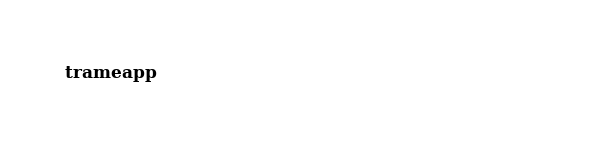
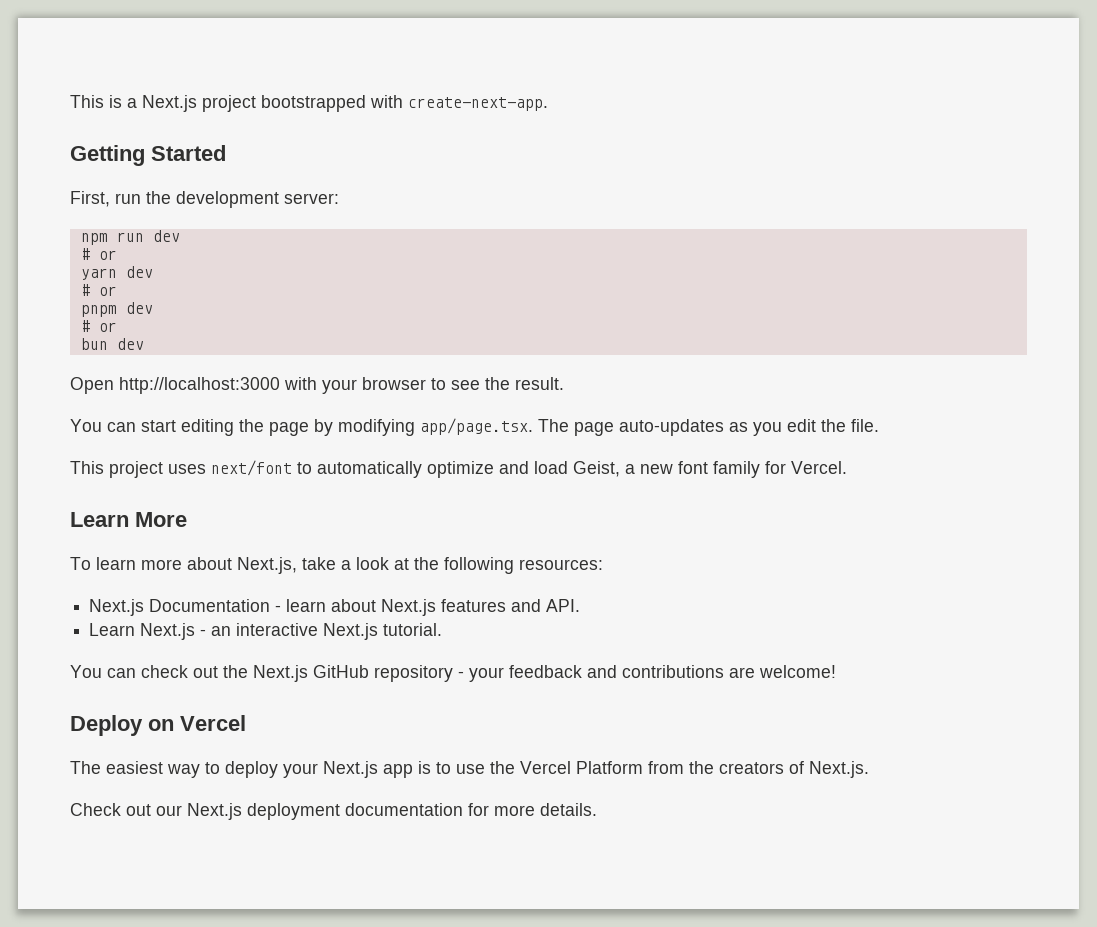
- trameapp
+ This is a Next.js project bootstrapped with create-next-app.
+ Getting Started
+ First, run the development server:
+ npm run dev
+ # or
+ yarn dev
+ # or
+ pnpm dev
+ # or
+ bun dev
+ Open http://localhost:3000 with your browser to see the result.
+ You can start editing the page by modifying app/page.tsx. The page auto-updates as you edit the file.
+ This project uses next/font to automatically optimize and load Geist, a new font family for Vercel.
+ Learn More
+ To learn more about Next.js, take a look at the following resources:
+ Next.js Documentation - learn about Next.js features and API.
+ Learn Next.js - an interactive Next.js tutorial.
+ You can check out the Next.js GitHub repository - your feedback and contributions are welcome!
+ Deploy on Vercel
+ The easiest way to deploy your Next.js app is to use the Vercel Platform from the creators of Next.js.
+ Check out our Next.js deployment documentation for more details.

